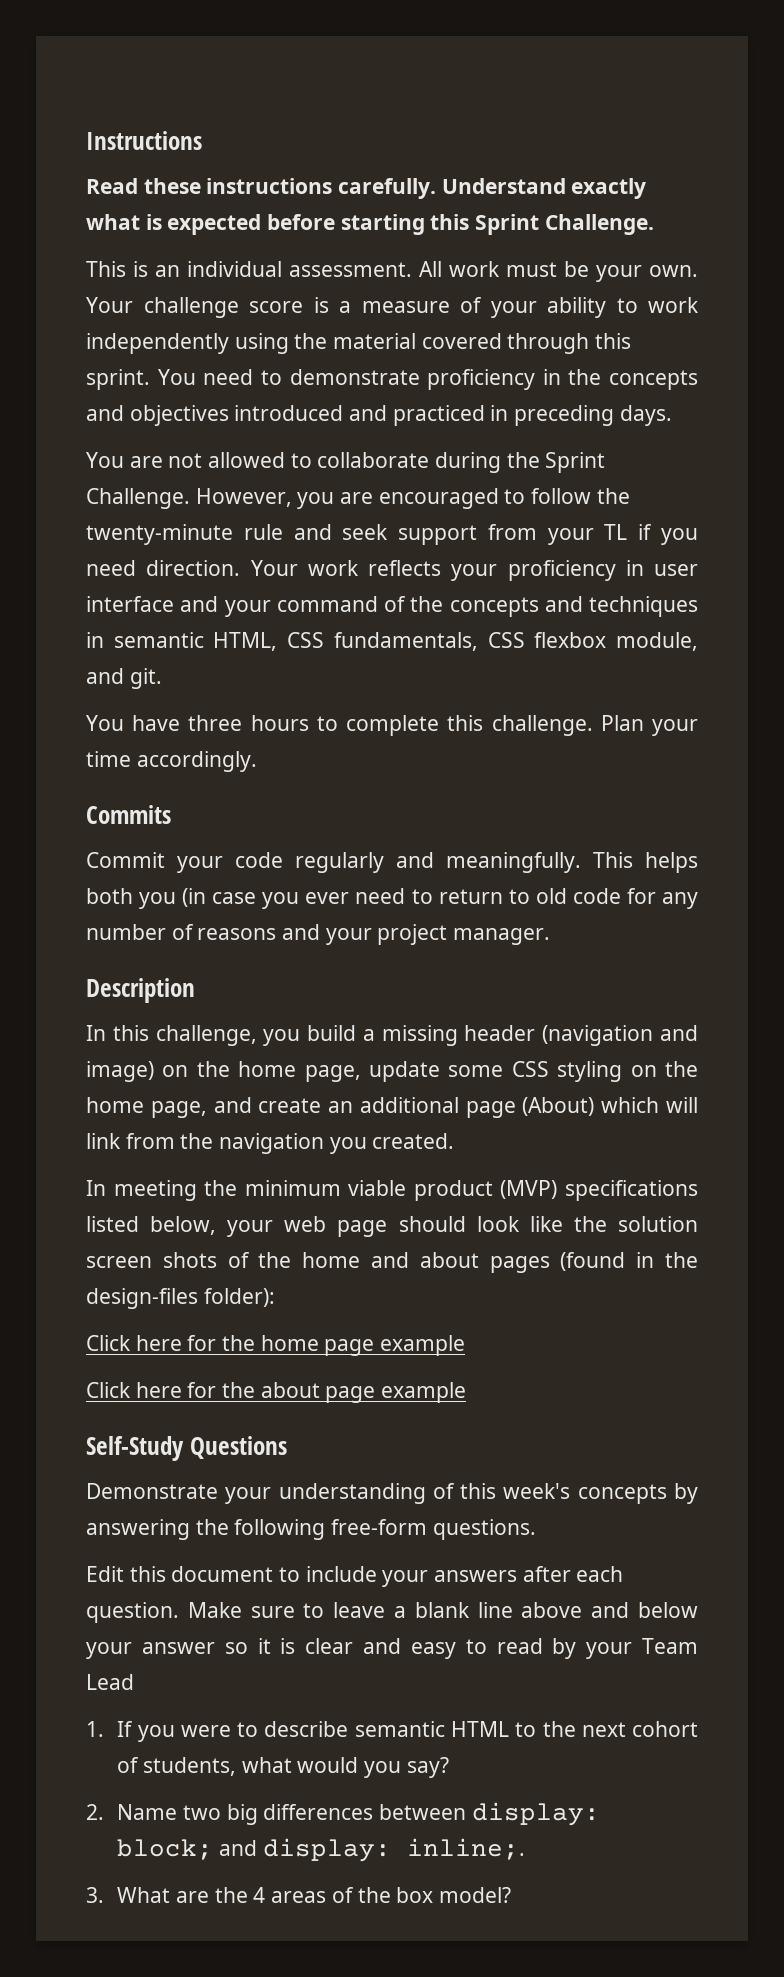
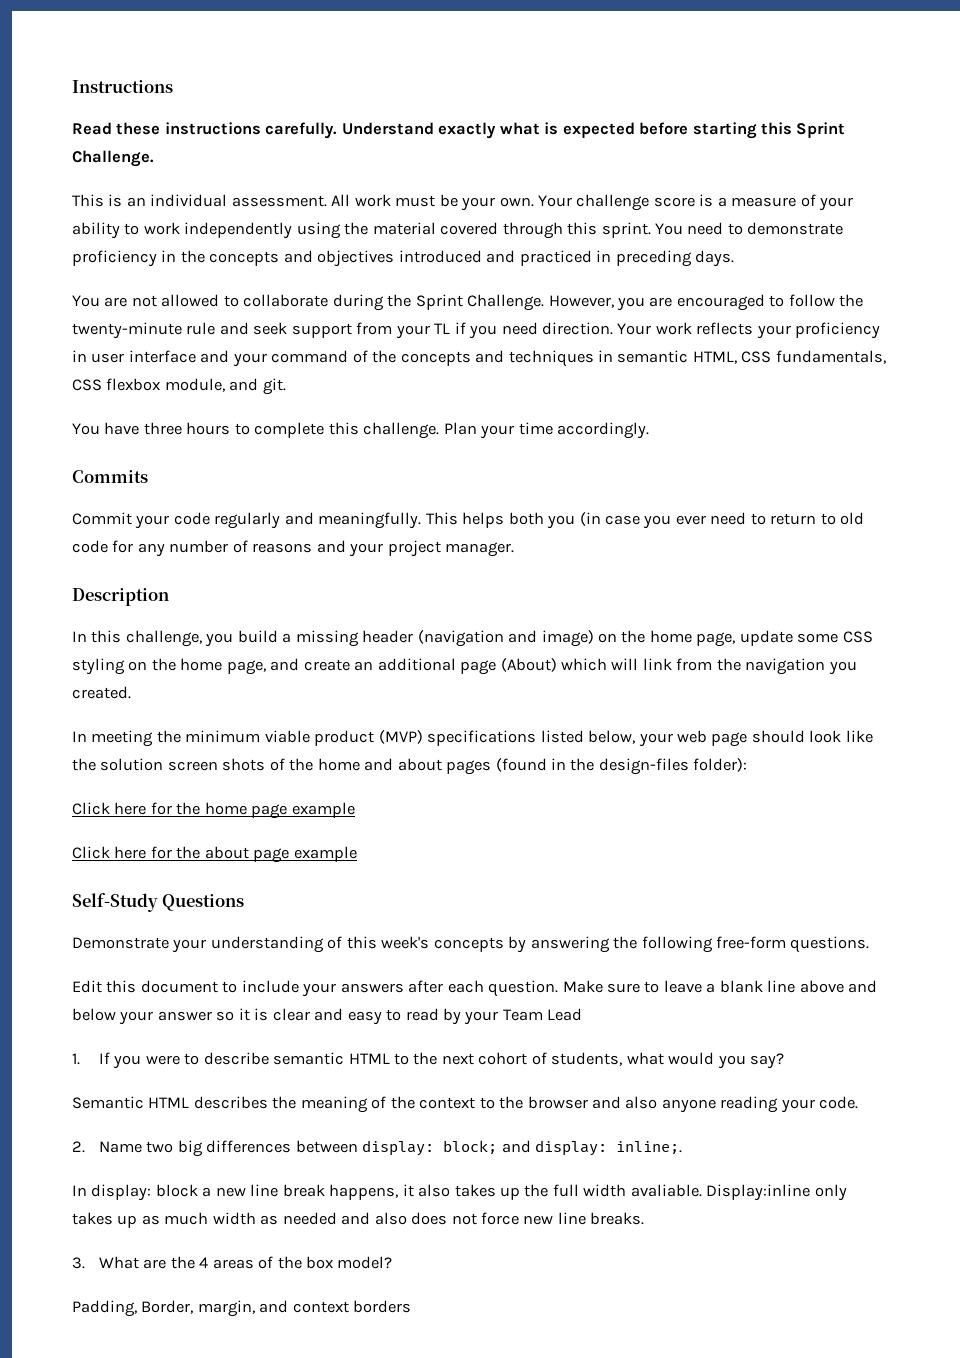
+ Semantic HTML describes the meaning of the context to the browser and also anyone reading your code.
+ In display: block a new line break happens, it also takes up the full width avaliable. Display:inline only takes up as much width as needed and also does not force new line breaks.
+ Padding, Border, margin, and context borders

